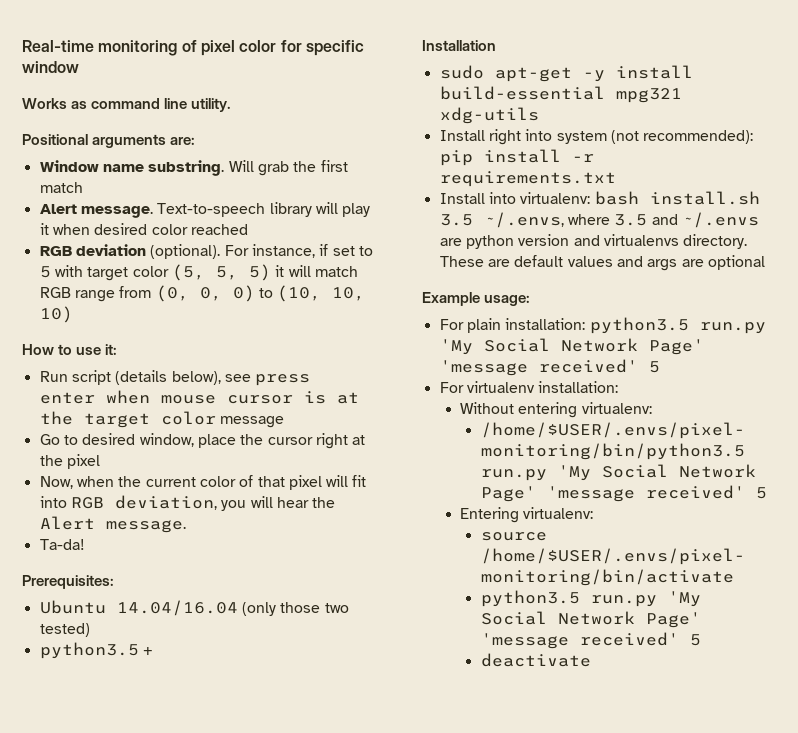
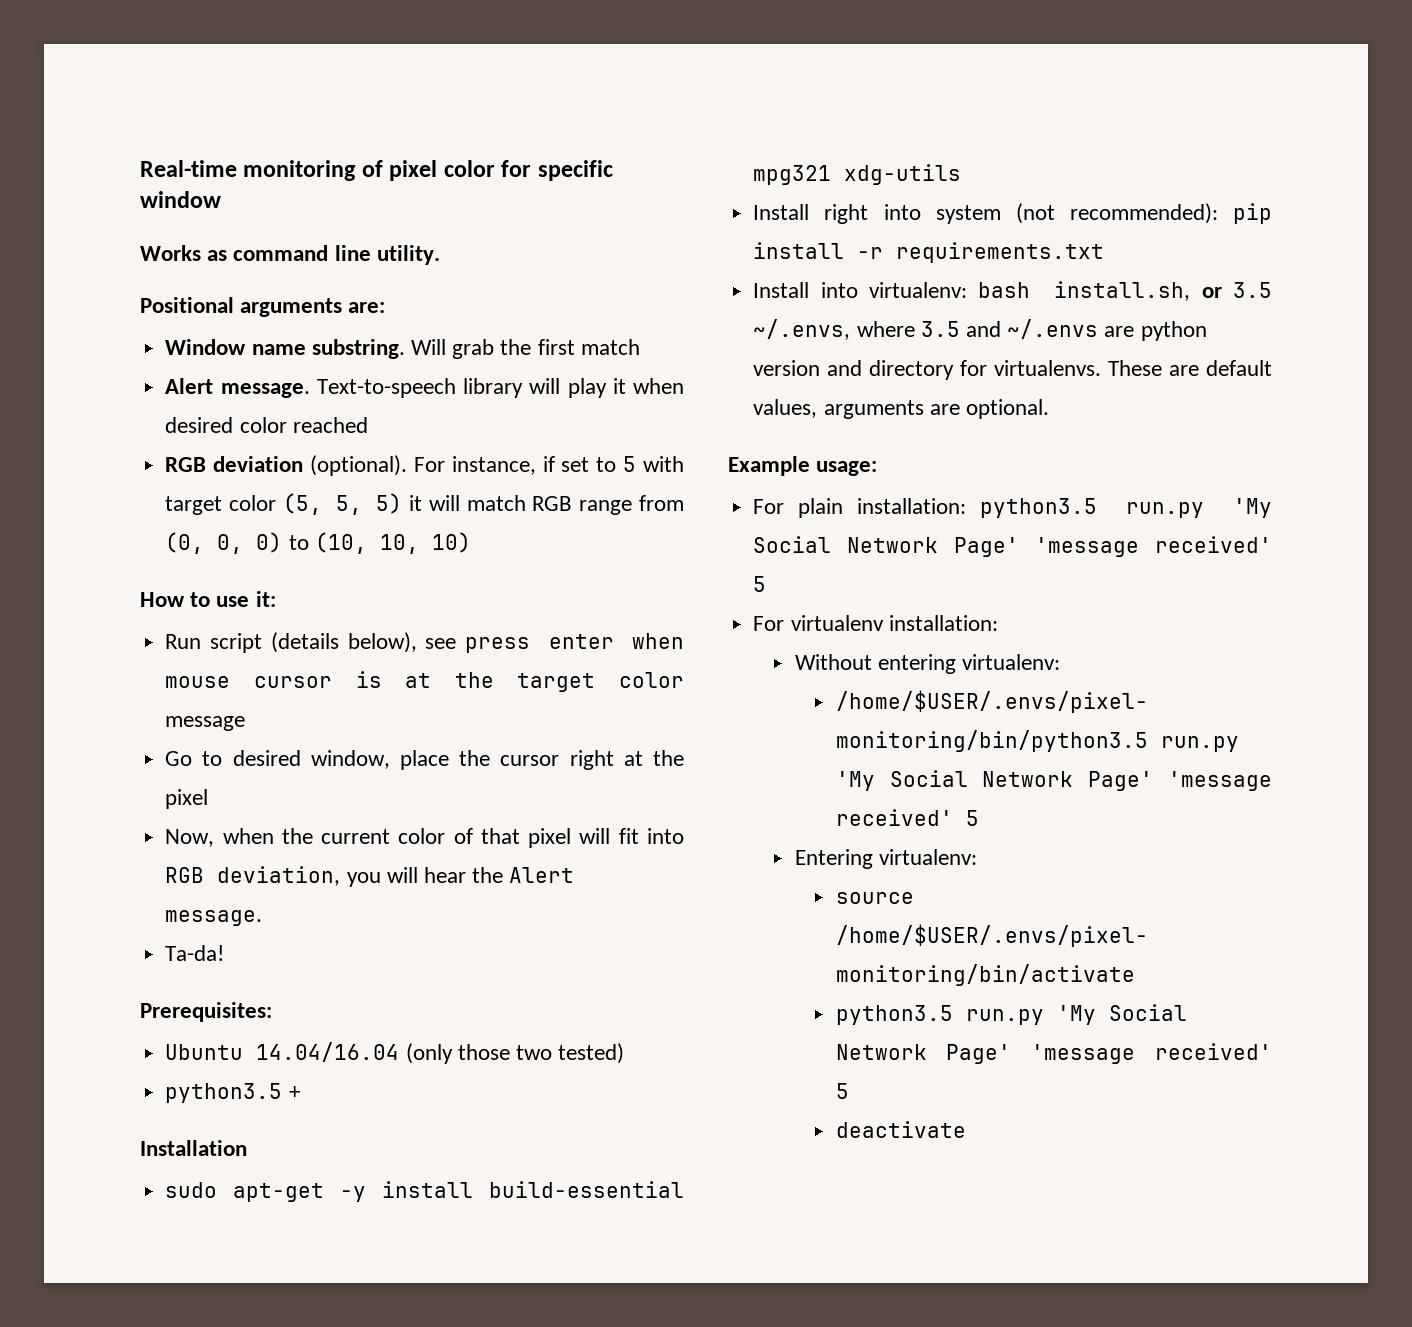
- Install into virtualenv: bash install.sh 3.5 ~/.envs, where 3.5 and ~/.envs are python version and virtualenvs directory. These are default values and args are optional
+ Install into virtualenv: bash install.sh, or 3.5 ~/.envs, where 3.5 and ~/.envs are python version and directory for virtualenvs. These are default values, arguments are optional.

